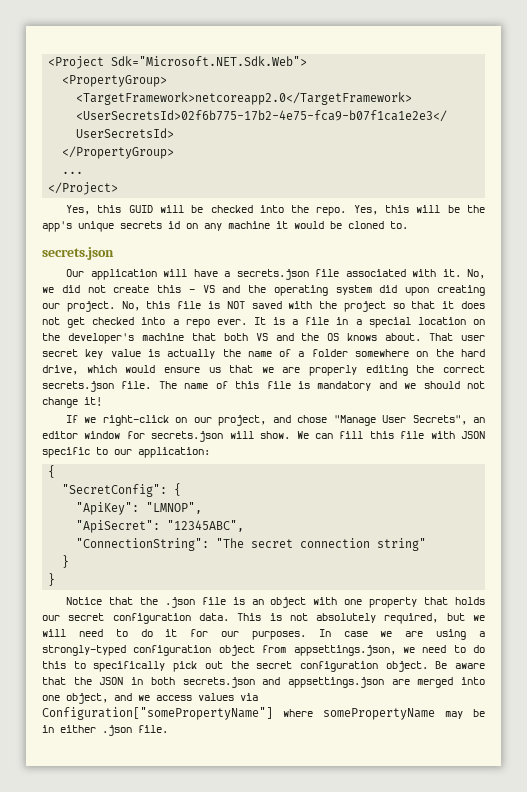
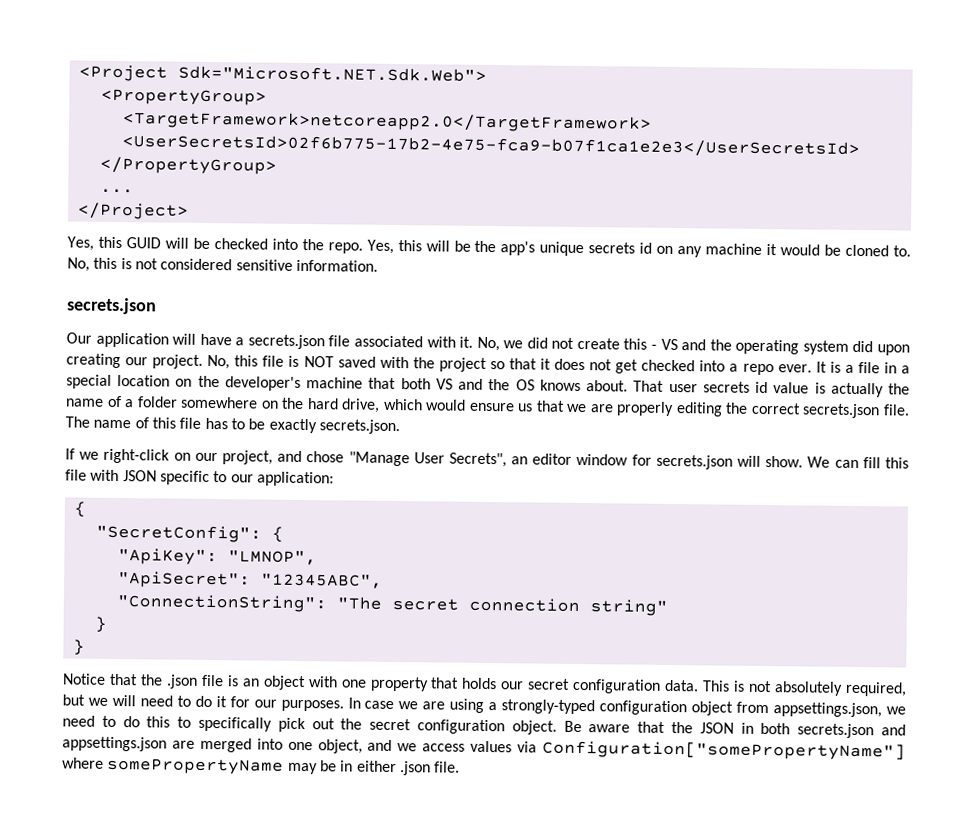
+ No, this is not considered sensitive information.
- That user secret key value is actually the name of a folder somewhere on the hard drive, which would ensure us that we are properly editing the correct secrets.json file.
+ That user secrets id value is actually the name of a folder somewhere on the hard drive, which would ensure us that we are properly editing the correct secrets.json file.
- The name of this file is mandatory and we should not change it!
+ The name of this file has to be exactly secrets.json.

